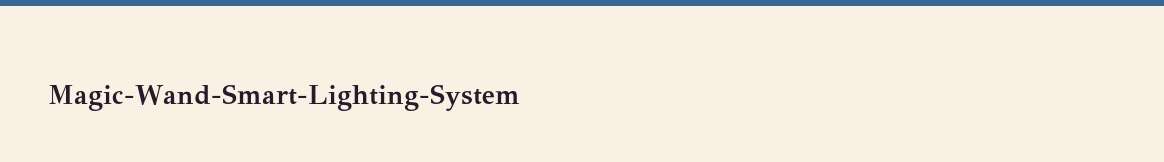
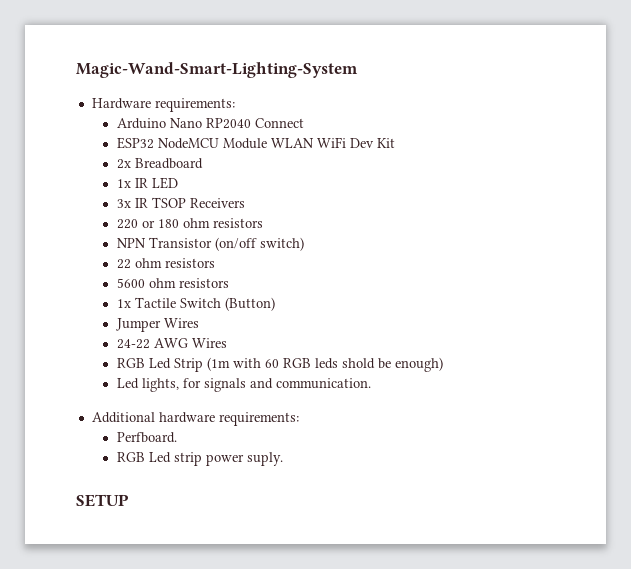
+ Hardware requirements:
+ Arduino Nano RP2040 Connect
+ ESP32 NodeMCU Module WLAN WiFi Dev Kit
+ 2x Breadboard
+ 1x IR LED
+ 3x IR TSOP Receivers
+ 220 or 180 ohm resistors
+ NPN Transistor (on/off switch)
+ 22 ohm resistors
+ 5600 ohm resistors
+ 1x Tactile Switch (Button)
+ Jumper Wires
+ 24-22 AWG Wires
+ RGB Led Strip (1m with 60 RGB leds shold be enough)
+ Led lights, for signals and communication.
+ Additional hardware requirements:
+ Perfboard.
+ RGB Led strip power suply.
+ SETUP

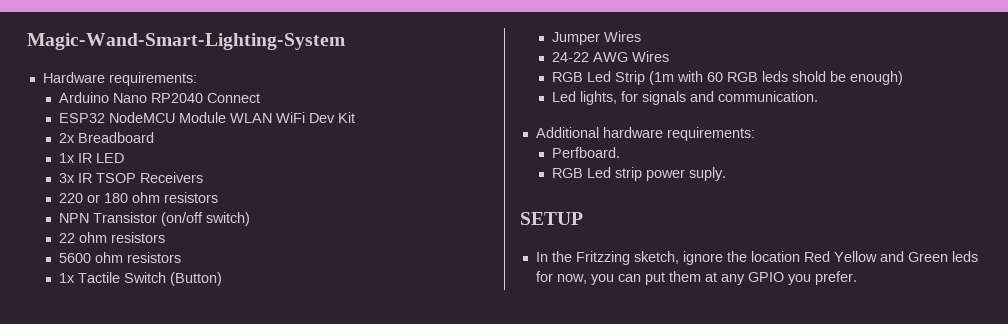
+ In the Fritzzing sketch, ignore the location Red Yellow and Green leds for now, you can put them at any GPIO you prefer.

